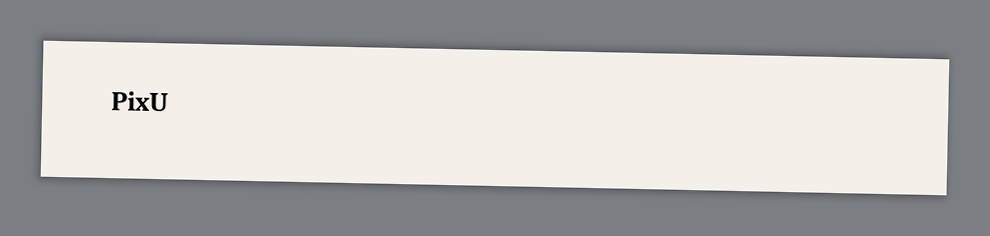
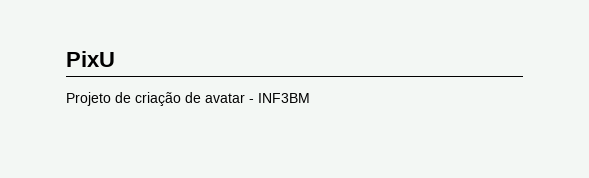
+ Projeto de criação de avatar - INF3BM

